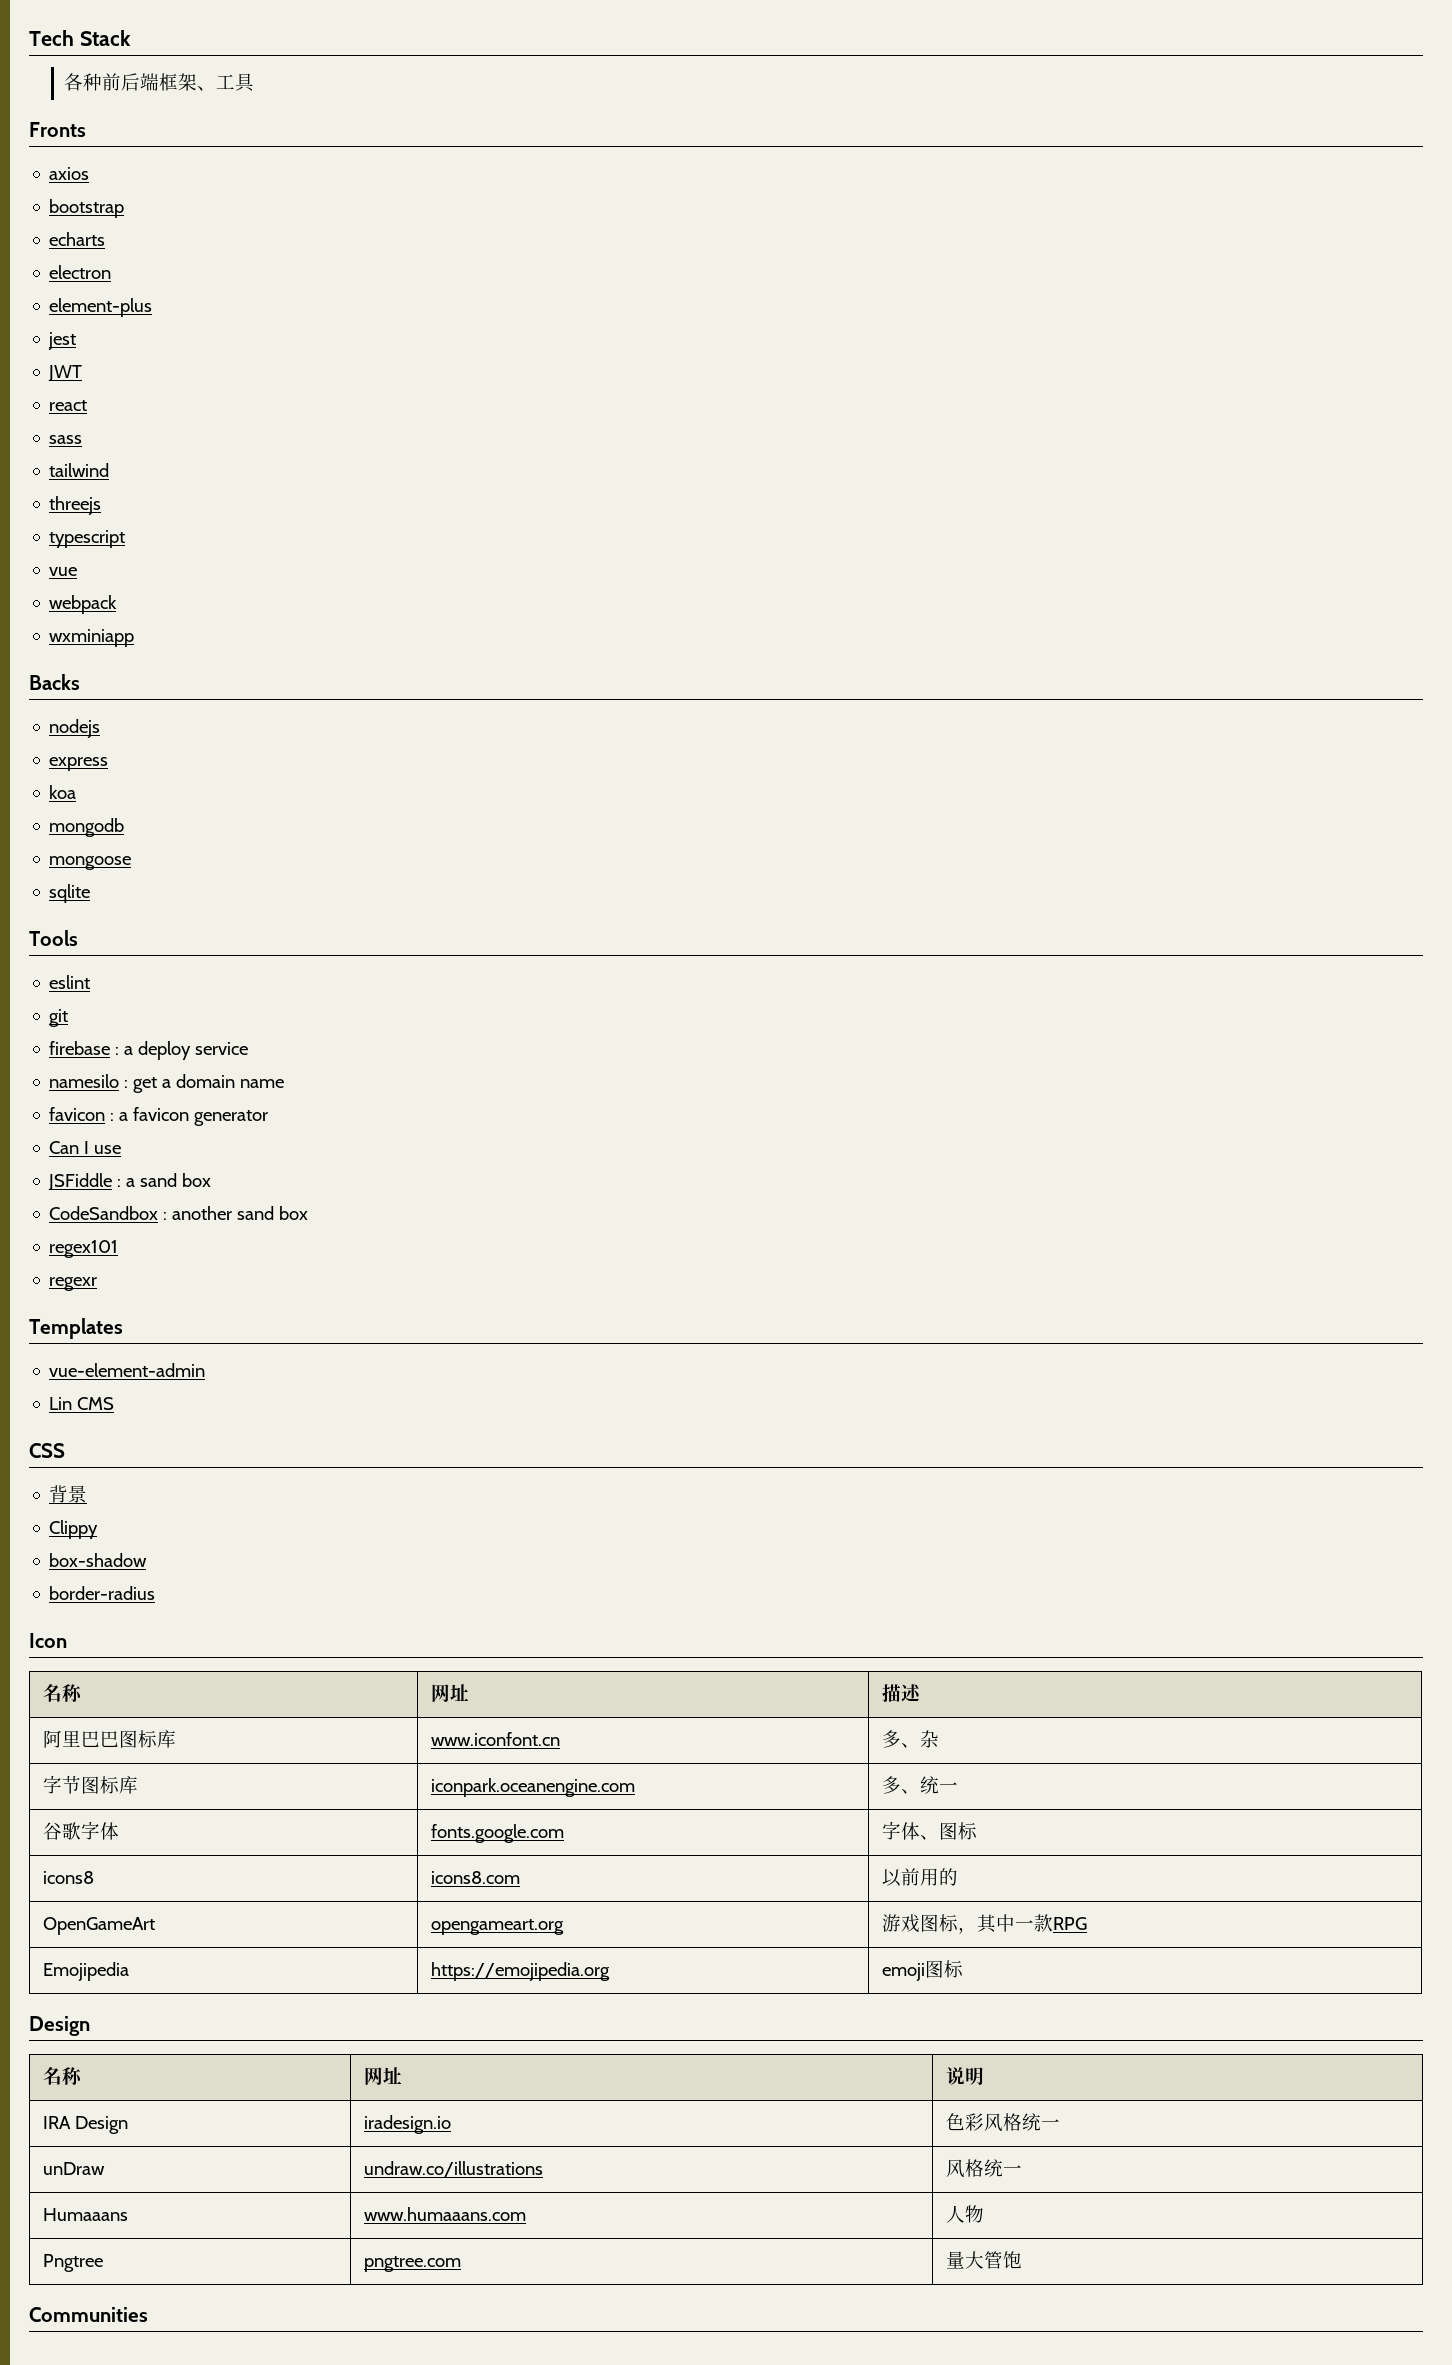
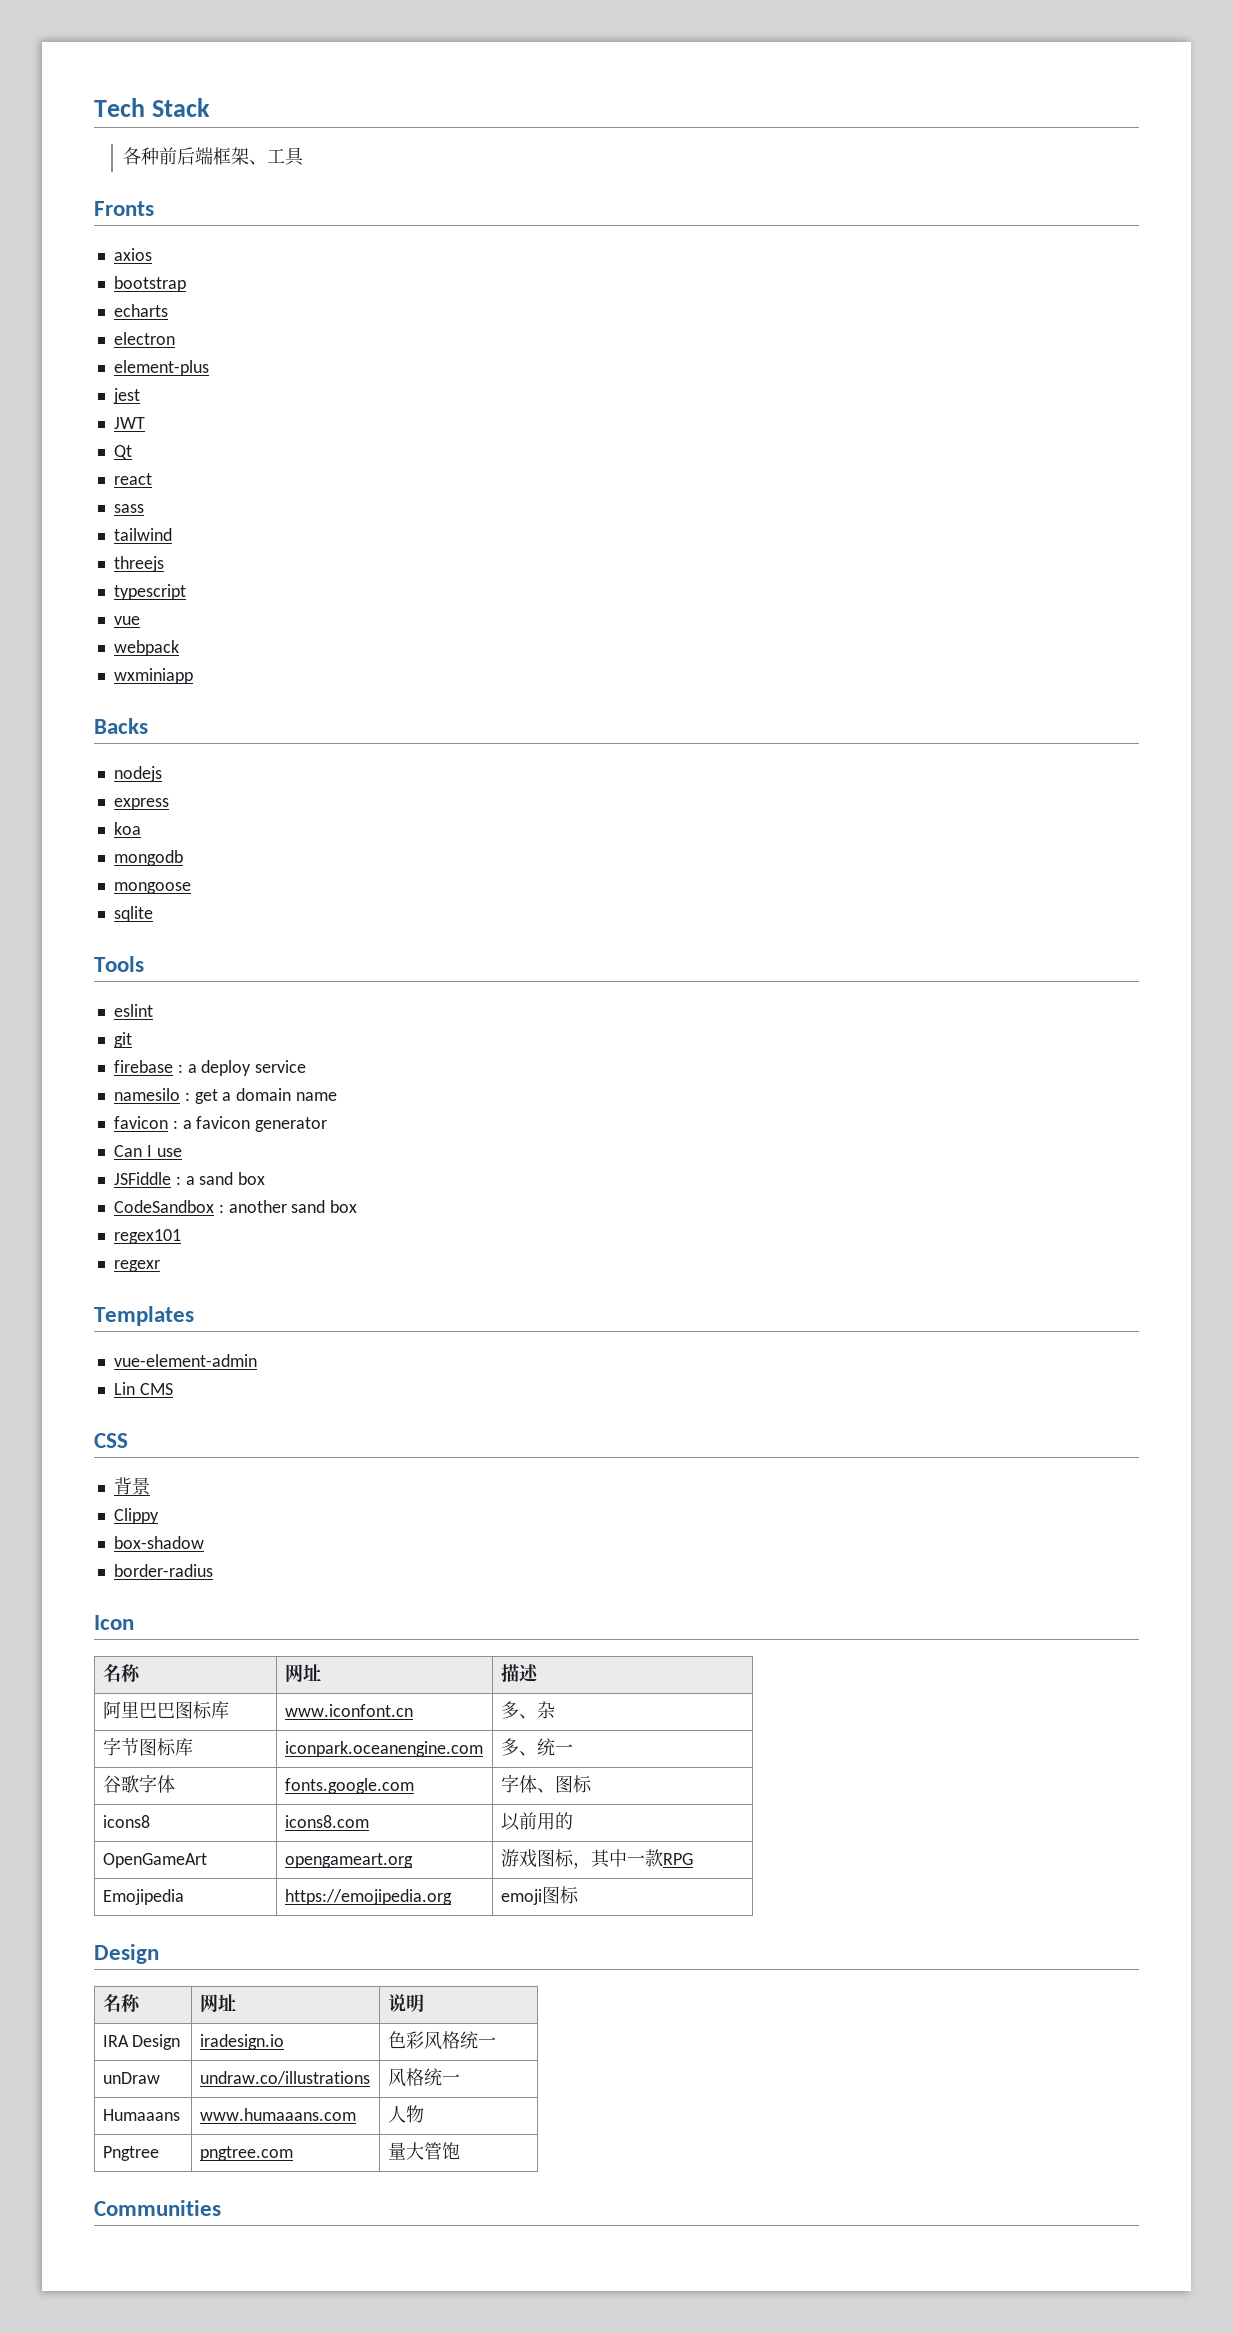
+ Qt

